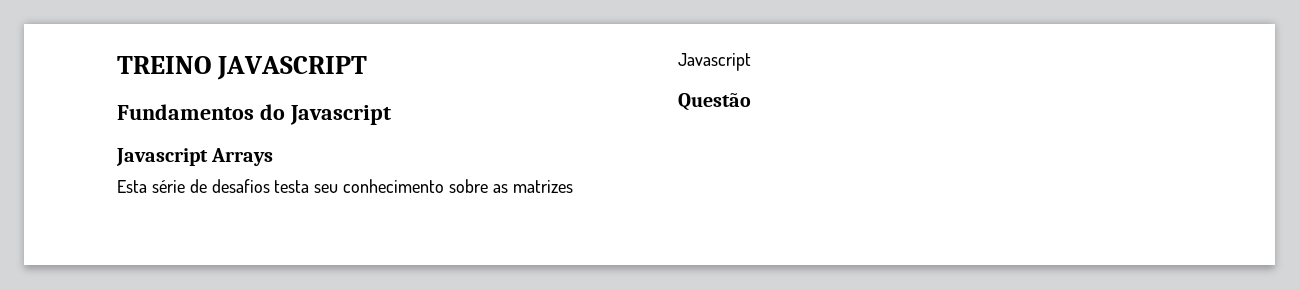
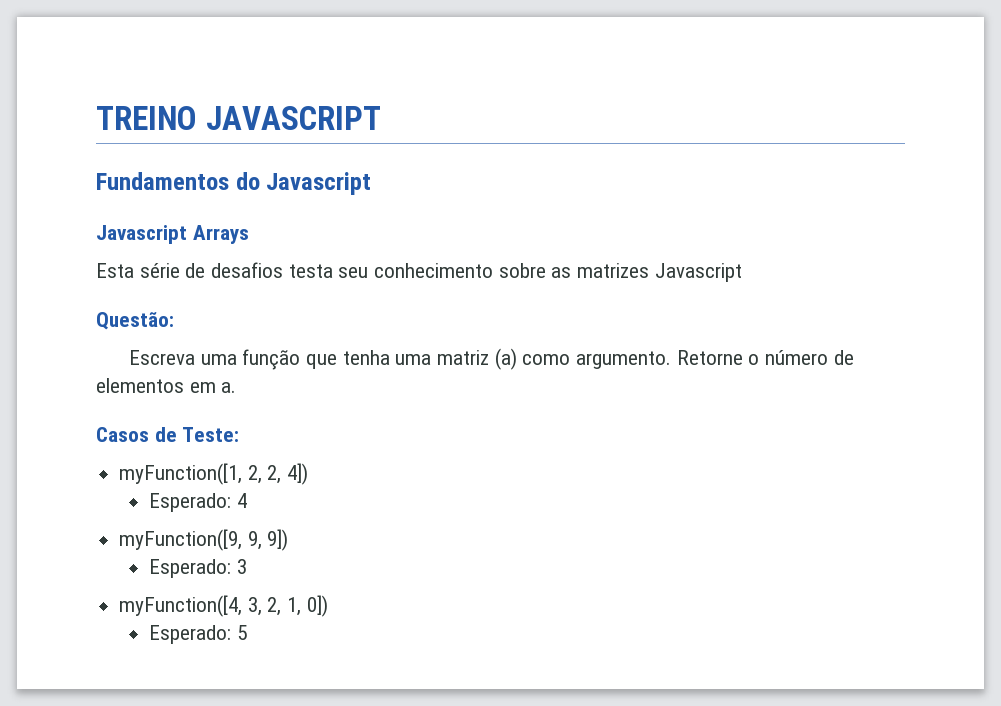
- Questão
+ Questão:
+ Escreva uma função que tenha uma matriz (a) como argumento. Retorne o número de elementos em a.
+ Casos de Teste:
+ myFunction([1, 2, 2, 4])
+ Esperado: 4
+ myFunction([9, 9, 9])
+ Esperado: 3
+ myFunction([4, 3, 2, 1, 0])
+ Esperado: 5

